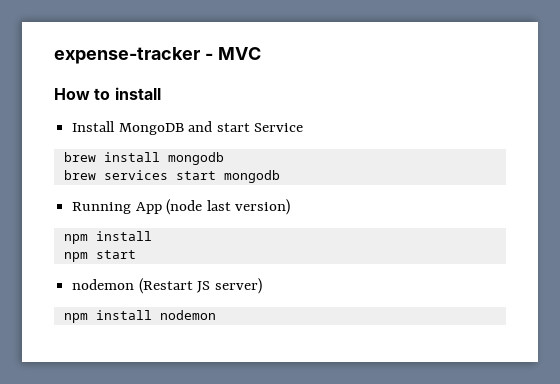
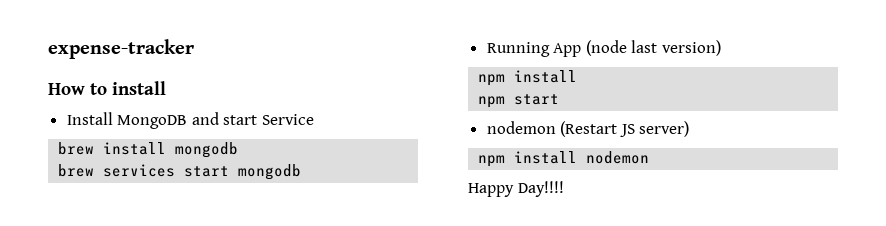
- expense-tracker - MVC
+ expense-tracker
+ Happy Day!!!!

